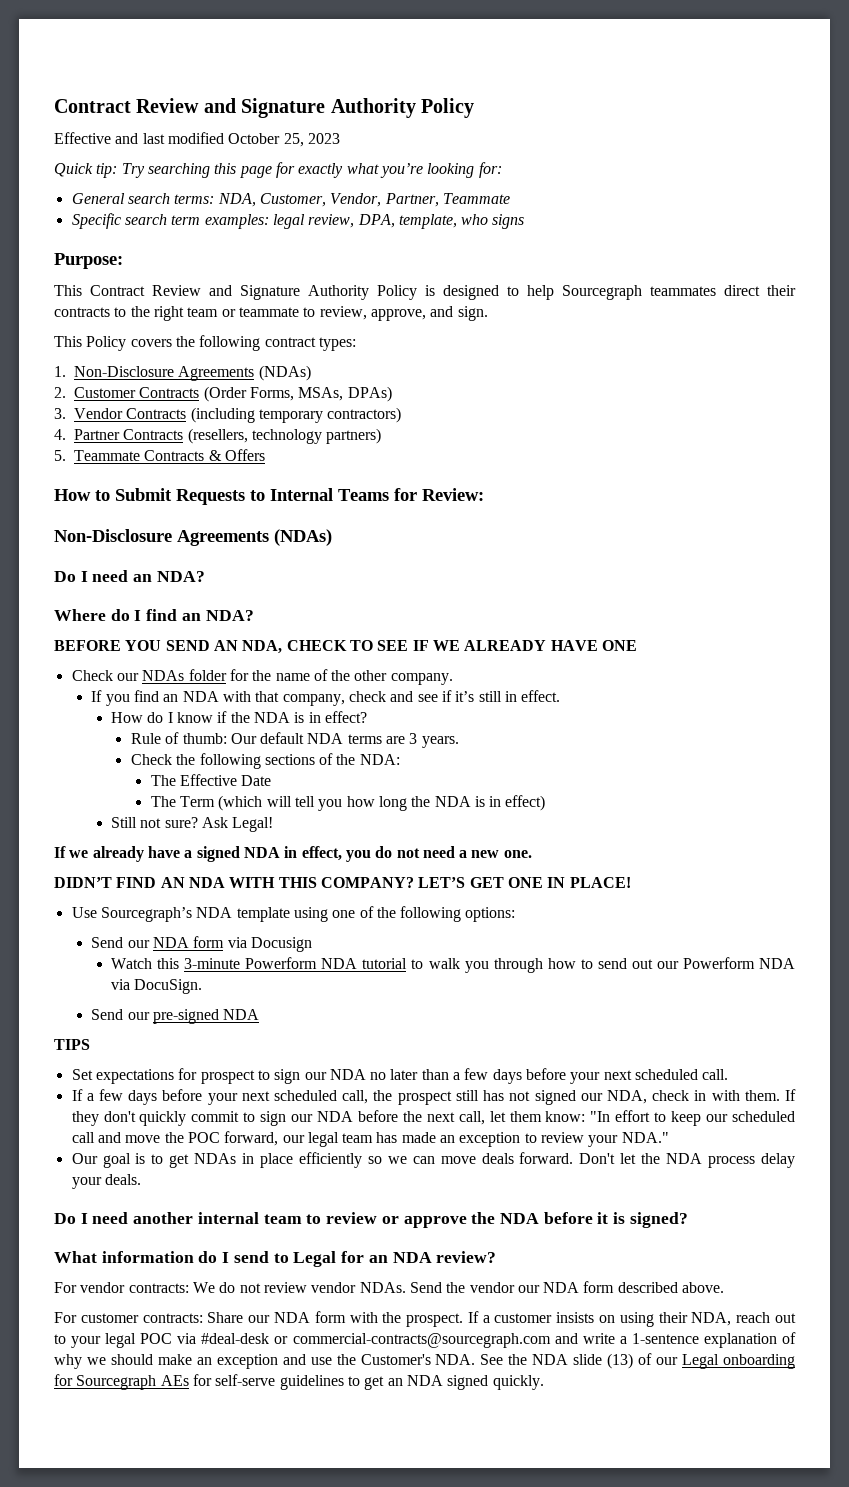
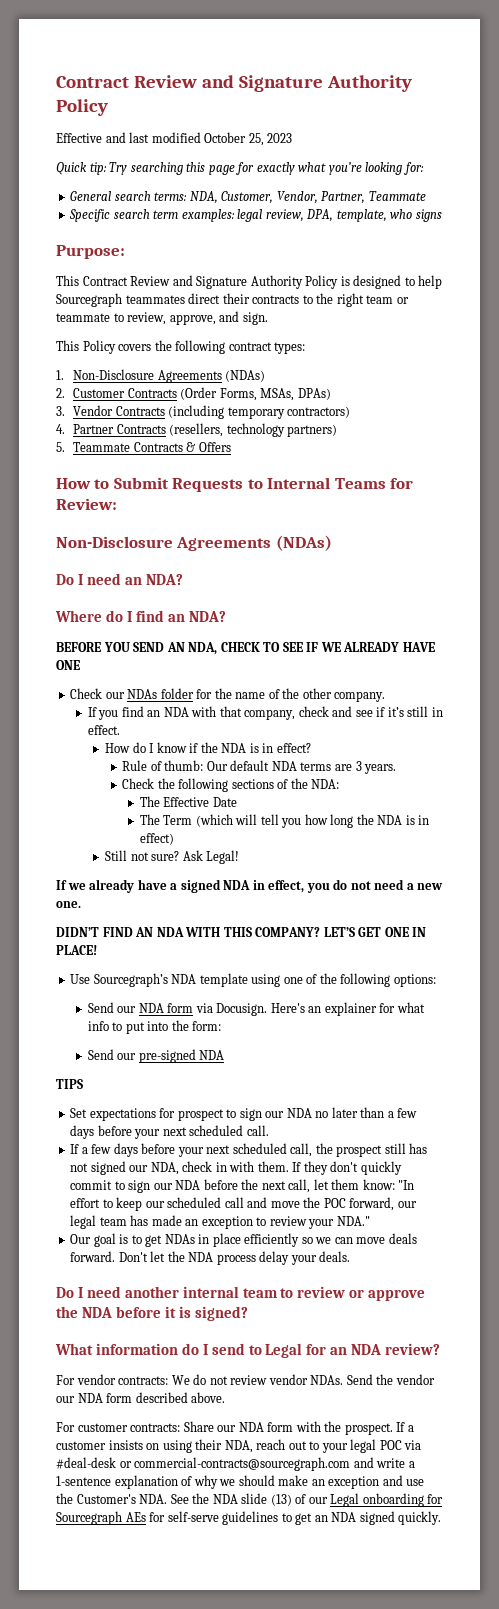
- Send our NDA form via Docusign
- Watch this 3-minute Powerform NDA tutorial to walk you through how to send out our Powerform NDA via DocuSign.
+ Send our NDA form via Docusign. Here's an explainer for what info to put into the form:

